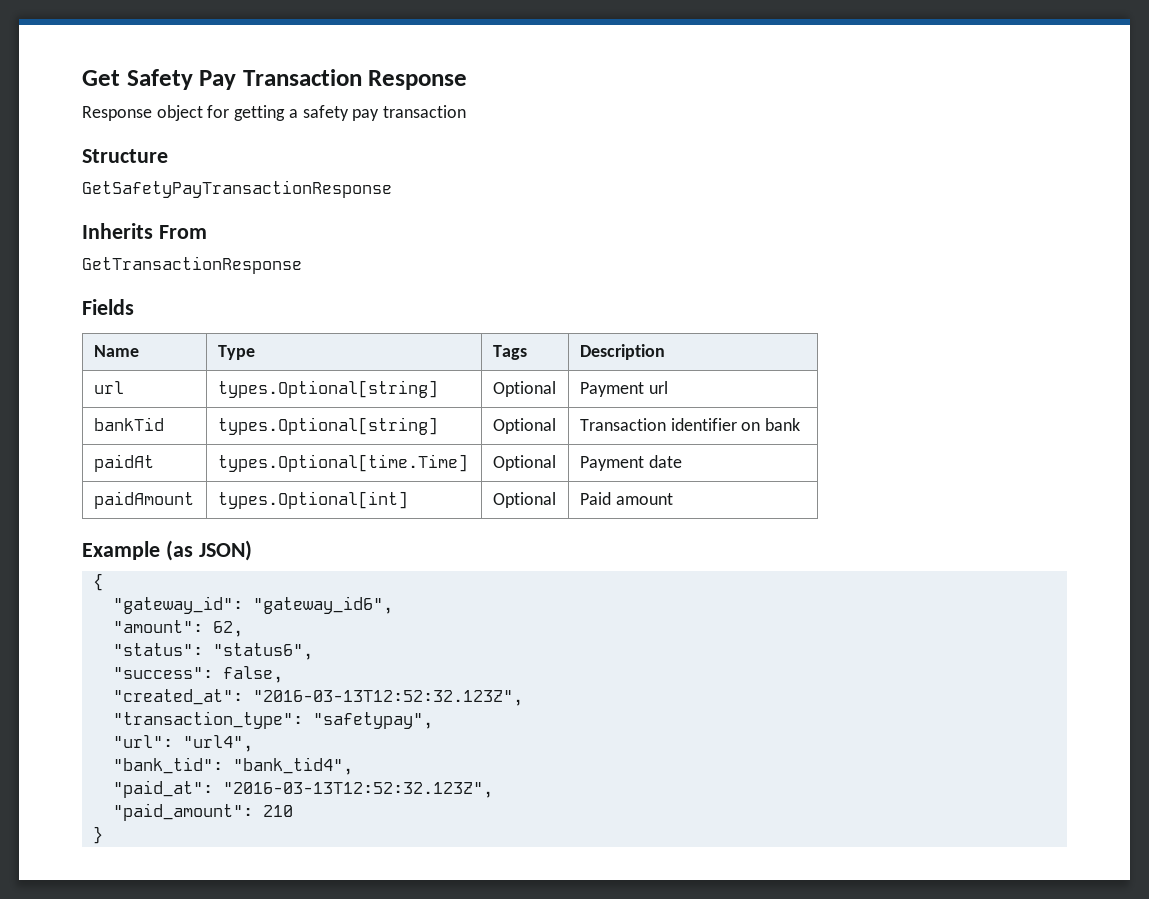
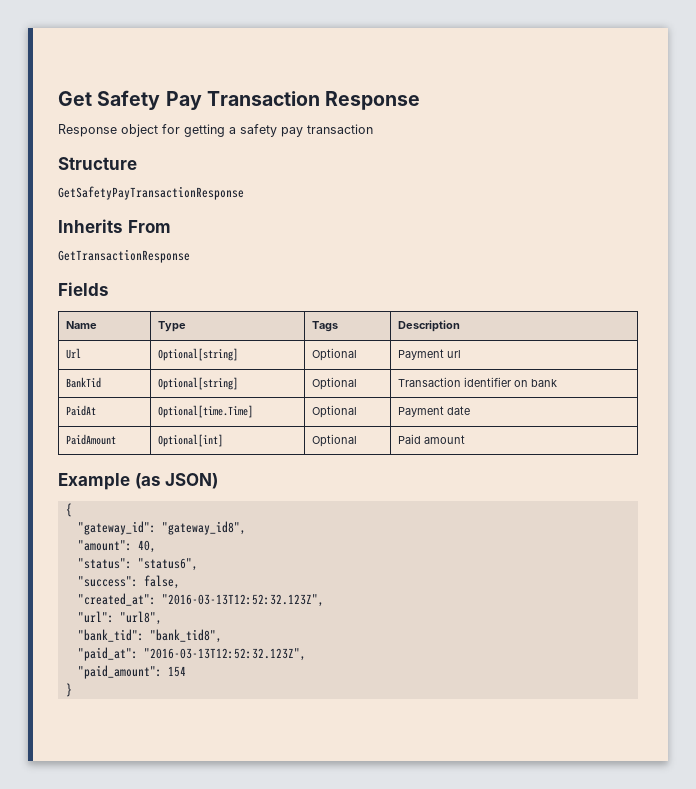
- url | types.Optional[string] | Optional | Payment url
+ Url | Optional[string] | Optional | Payment url
- bankTid | types.Optional[string] | Optional | Transaction identifier on bank
+ BankTid | Optional[string] | Optional | Transaction identifier on bank
- paidAt | types.Optional[time.Time] | Optional | Payment date
+ PaidAt | Optional[time.Time] | Optional | Payment date
- paidAmount | types.Optional[int] | Optional | Paid amount
+ PaidAmount | Optional[int] | Optional | Paid amount
- "gateway_id": "gateway_id6",
+ "gateway_id": "gateway_id8",
- "amount": 62,
+ "amount": 40,
- "transaction_type": "safetypay",
- "url": "url4",
+ "url": "url8",
- "bank_tid": "bank_tid4",
+ "bank_tid": "bank_tid8",
- "paid_amount": 210
+ "paid_amount": 154

